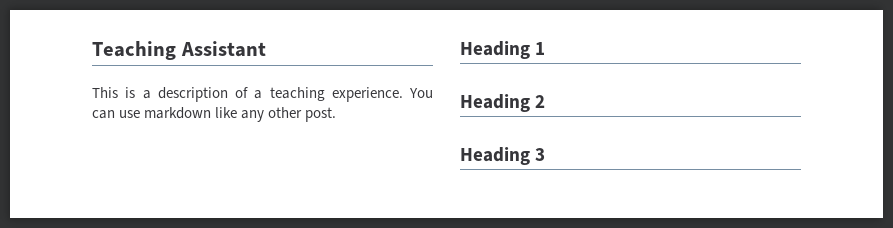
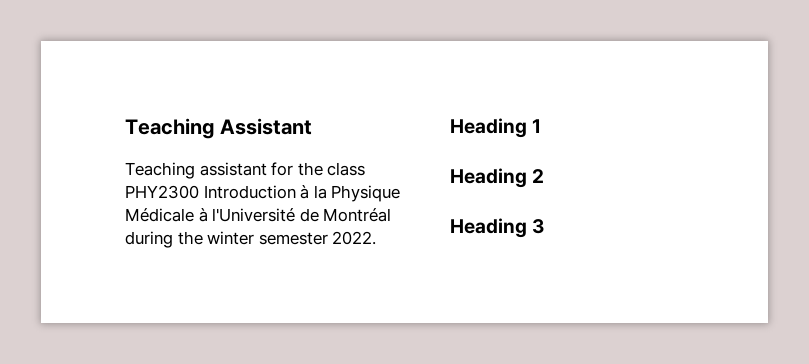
- This is a description of a teaching experience. You can use markdown like any other post.
+ Teaching assistant for the class PHY2300 Introduction à la Physique Médicale à l'Université de Montréal during the winter semester 2022.

